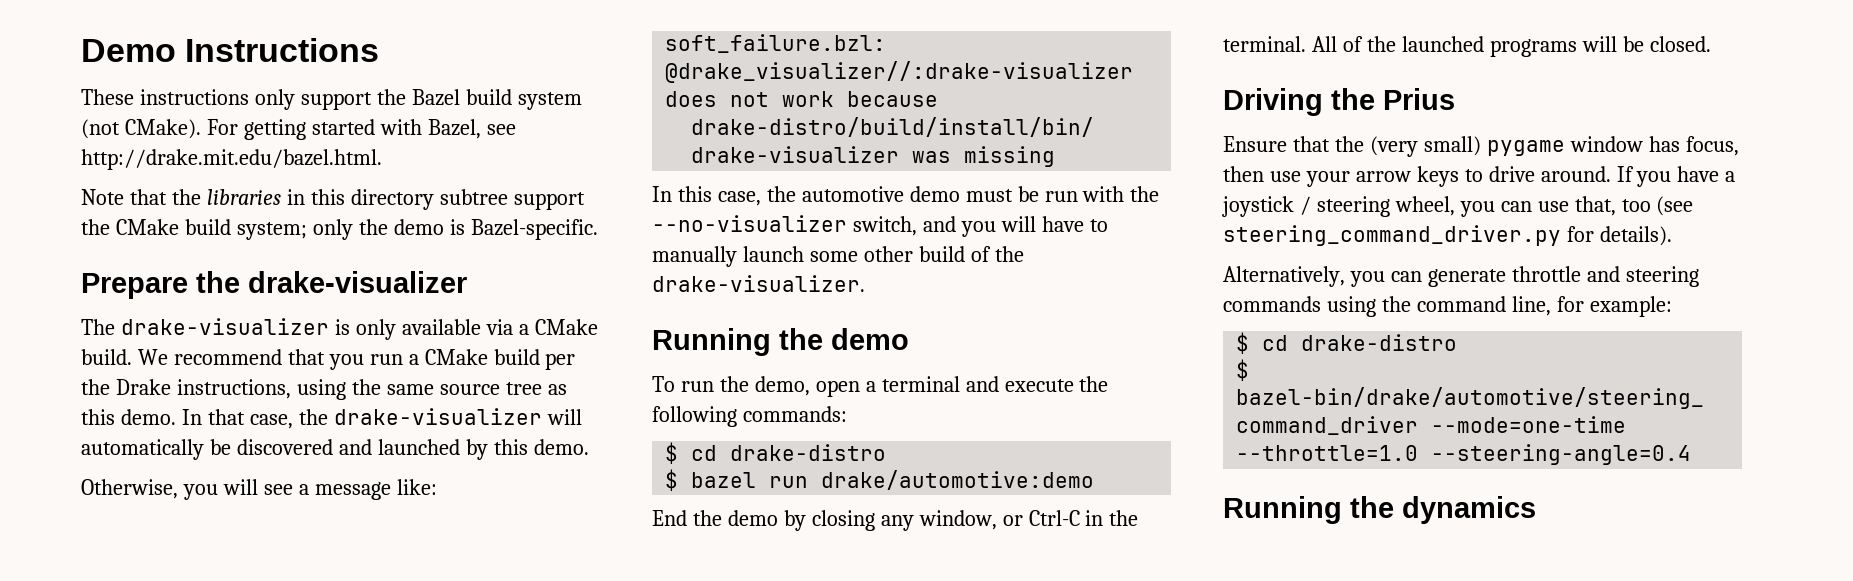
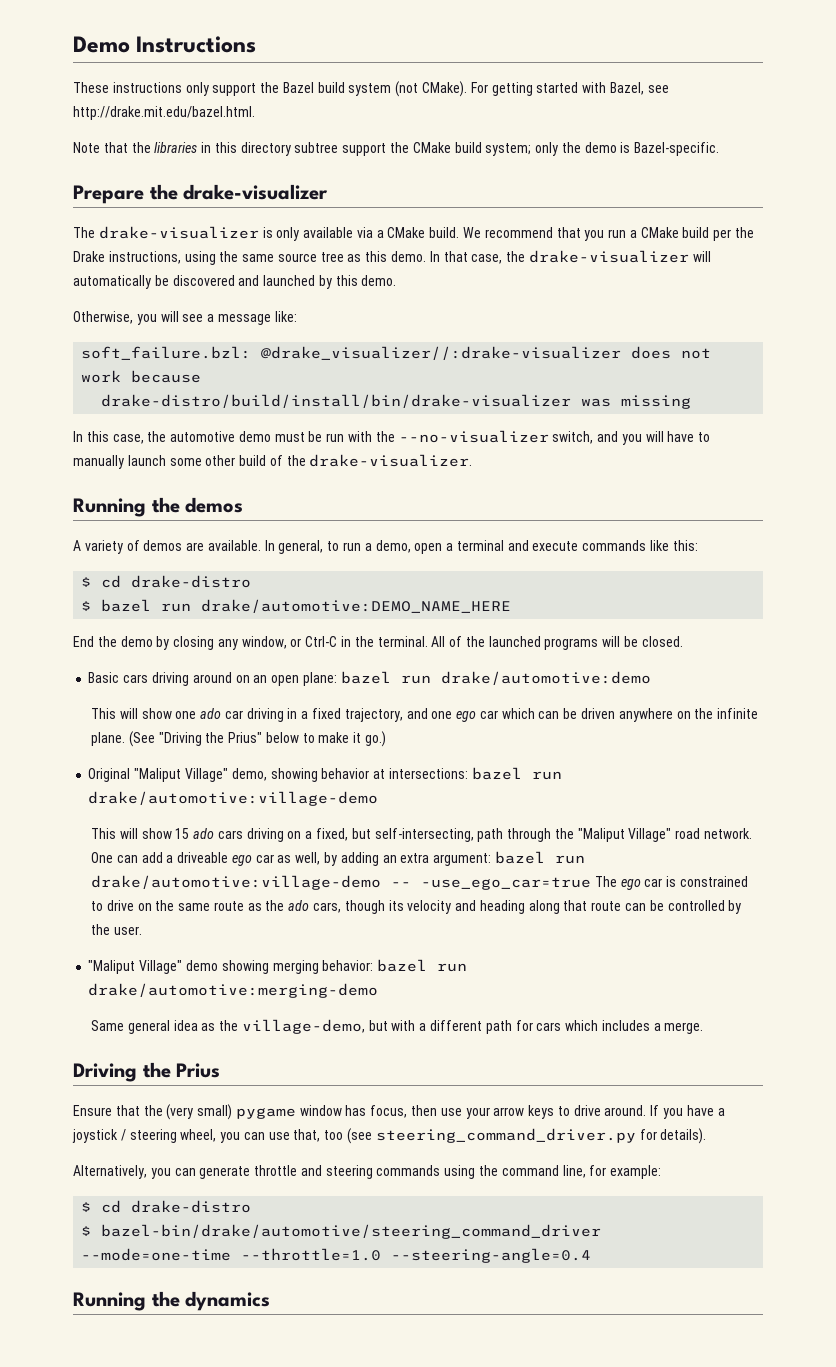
- Running the demo
- To run the demo, open a terminal and execute the following commands:
+ Running the demos
+ A variety of demos are available. In general, to run a demo, open a terminal and execute commands like this:
- $ bazel run drake/automotive:demo
+ $ bazel run drake/automotive:DEMO_NAME_HERE
+ Basic cars driving around on an open plane: bazel run drake/automotive:demo
+ This will show one ado car driving in a fixed trajectory, and one ego car which can be driven anywhere on the infinite plane. (See "Driving the Prius" below to make it go.)
+ Original "Maliput Village" demo, showing behavior at intersections: bazel run drake/automotive:village-demo
+ This will show 15 ado cars driving on a fixed, but self-intersecting, path through the "Maliput Village" road network. One can add a driveable ego car as well, by adding an extra argument: bazel run drake/automotive:village-demo -- -use_ego_car=true The ego car is constrained to drive on the same route as the ado cars, though its velocity and heading along that route can be controlled by the user.
+ "Maliput Village" demo showing merging behavior: bazel run drake/automotive:merging-demo
+ Same general idea as the village-demo, but with a different path for cars which includes a merge.

